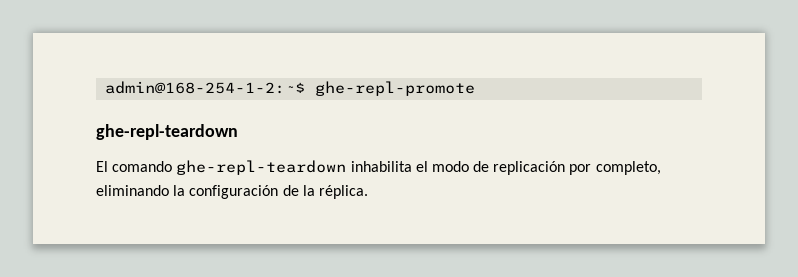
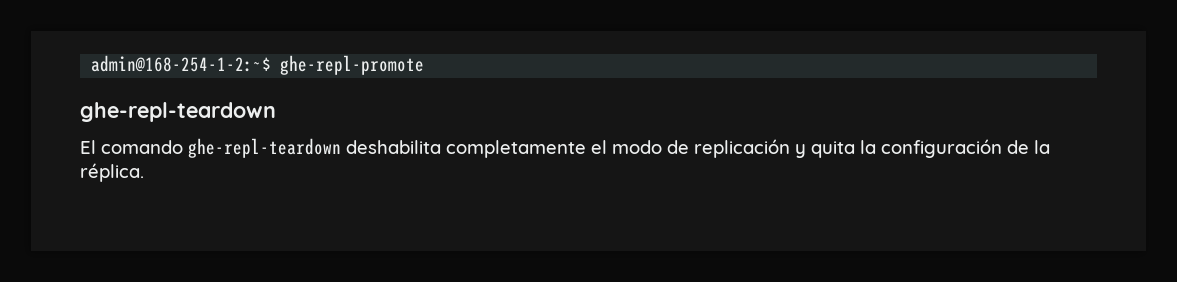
- El comando ghe-repl-teardown inhabilita el modo de replicación por completo, eliminando la configuración de la réplica.
+ El comando ghe-repl-teardown deshabilita completamente el modo de replicación y quita la configuración de la réplica.

